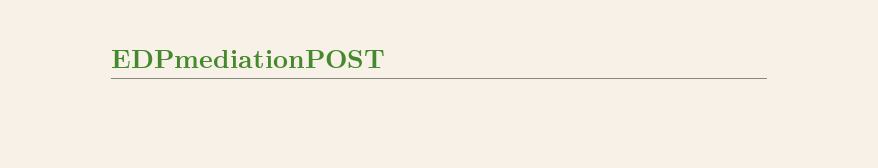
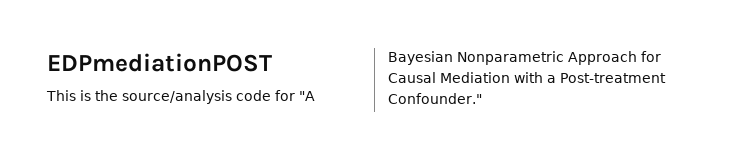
+ This is the source/analysis code for "A Bayesian Nonparametric Approach for Causal Mediation with a Post-treatment Confounder."

